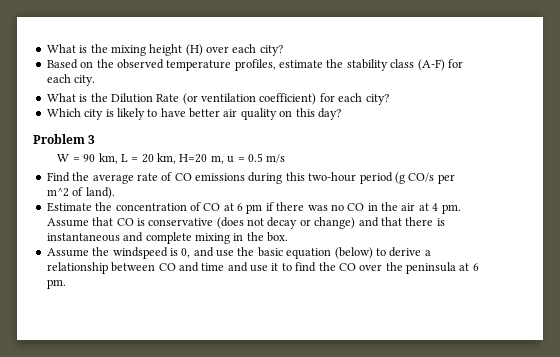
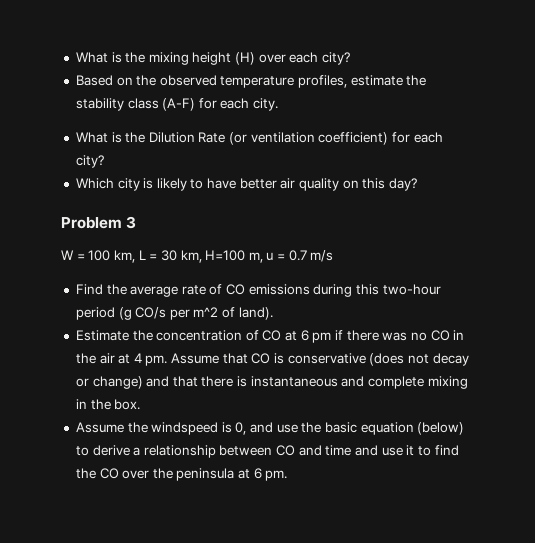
- W = 90 km, L = 20 km, H=20 m, u = 0.5 m/s
+ W = 100 km, L = 30 km, H=100 m, u = 0.7 m/s

